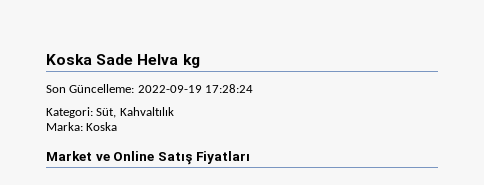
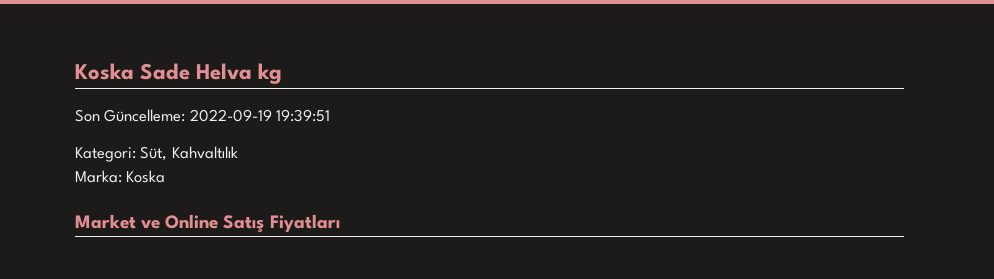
- Son Güncelleme: 2022-09-19 17:28:24
+ Son Güncelleme: 2022-09-19 19:39:51

